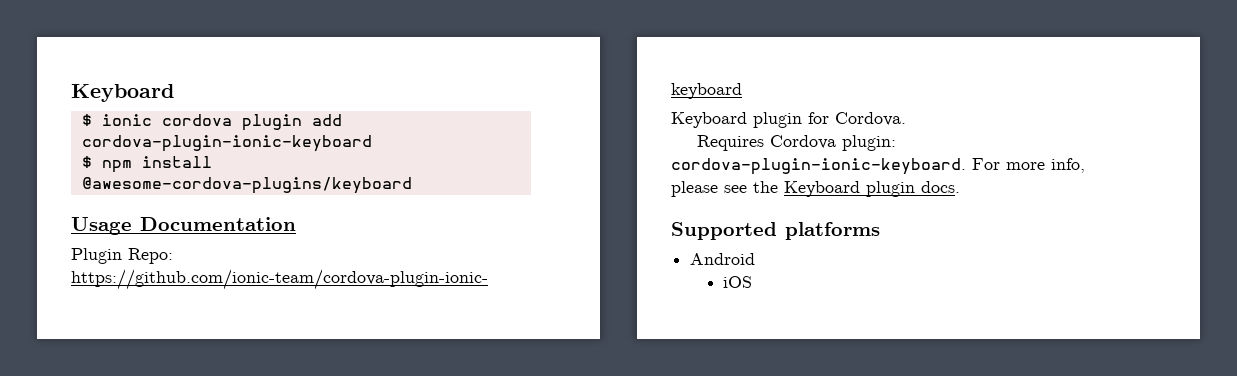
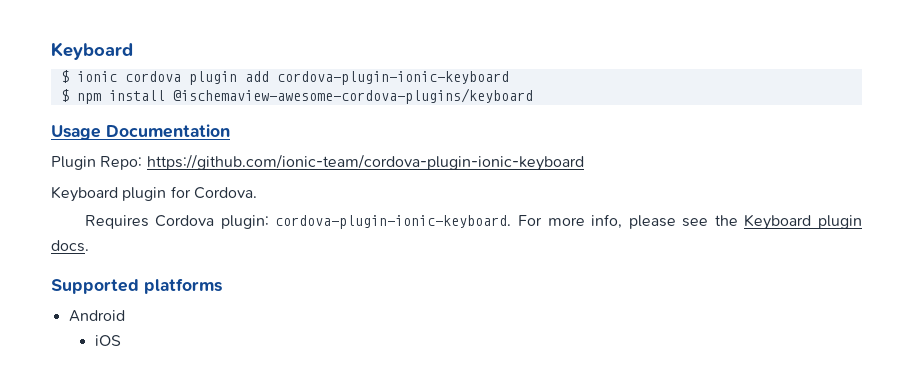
- $ npm install @awesome-cordova-plugins/keyboard
+ $ npm install @ischemaview-awesome-cordova-plugins/keyboard

